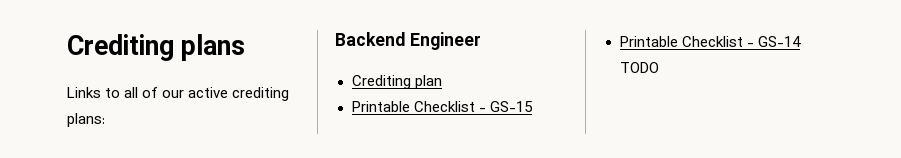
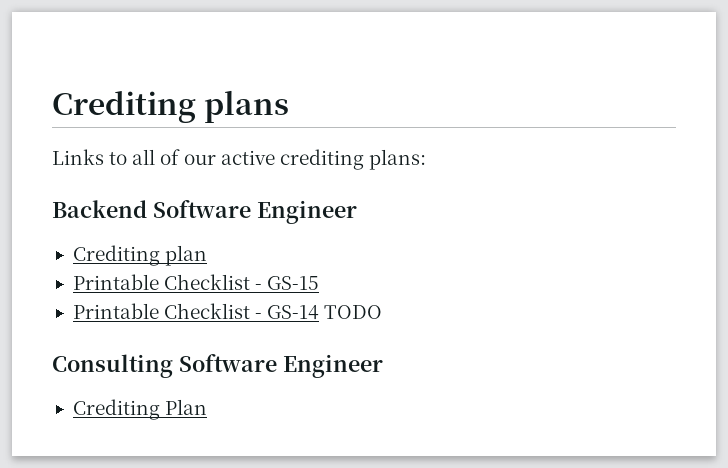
- Backend Engineer
+ Backend Software Engineer
+ Consulting Software Engineer
+ Crediting Plan

